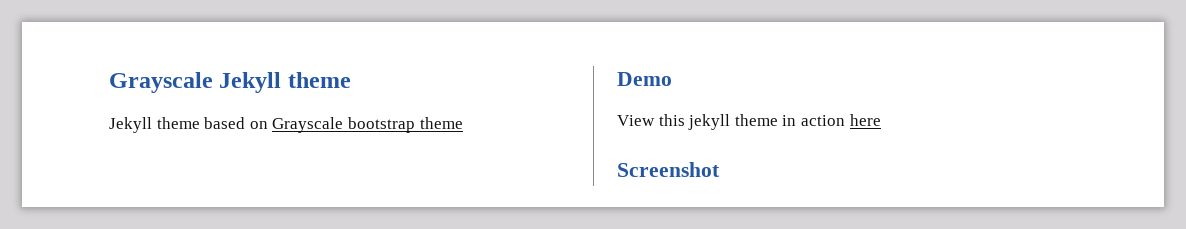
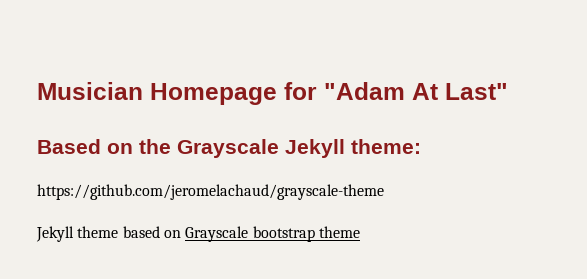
- Grayscale Jekyll theme
+ Musician Homepage for "Adam At Last"
+ Based on the Grayscale Jekyll theme:
+ https://github.com/jeromelachaud/grayscale-theme
- Demo
- View this jekyll theme in action here
- Screenshot

